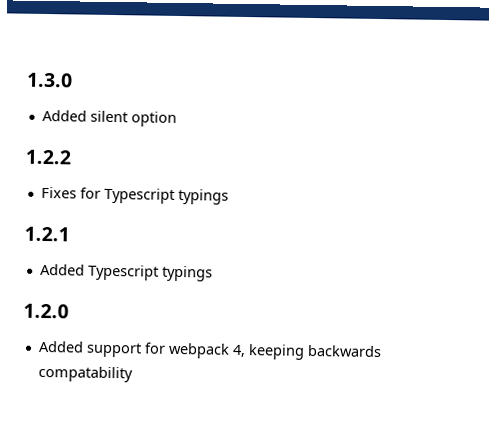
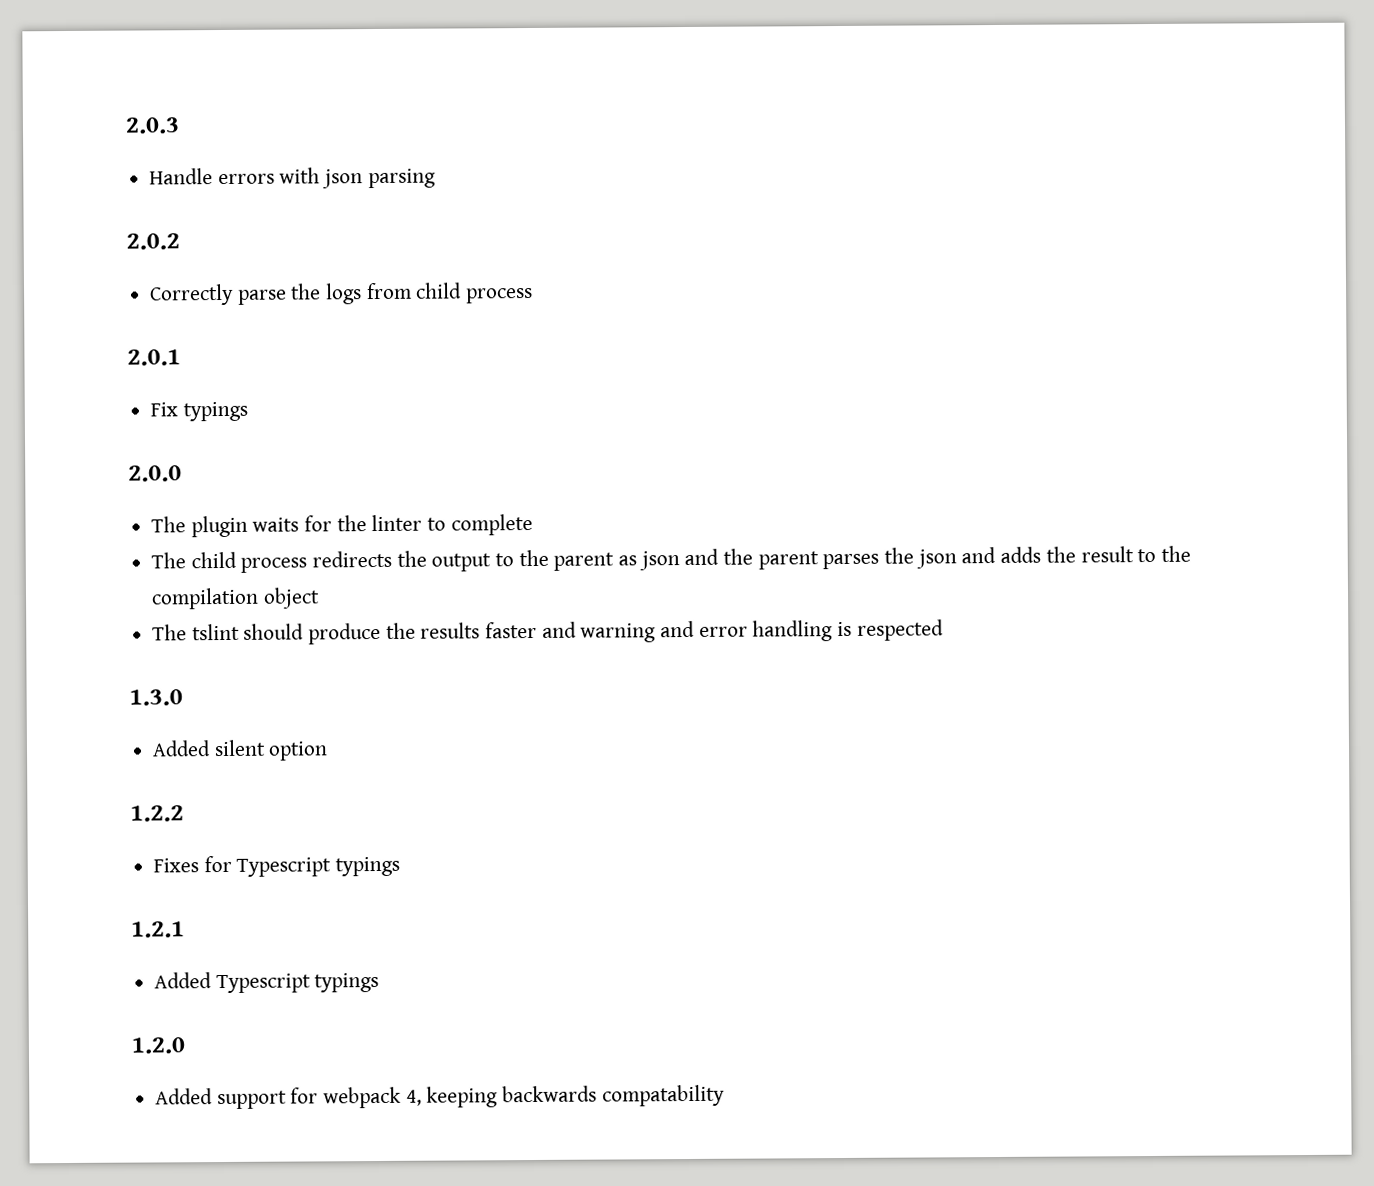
+ 2.0.3
+ Handle errors with json parsing
+ 2.0.2
+ Correctly parse the logs from child process
+ 2.0.1
+ Fix typings
+ 2.0.0
+ The plugin waits for the linter to complete
+ The child process redirects the output to the parent as json and the parent parses the json and adds the result to the compilation object
+ The tslint should produce the results faster and warning and error handling is respected

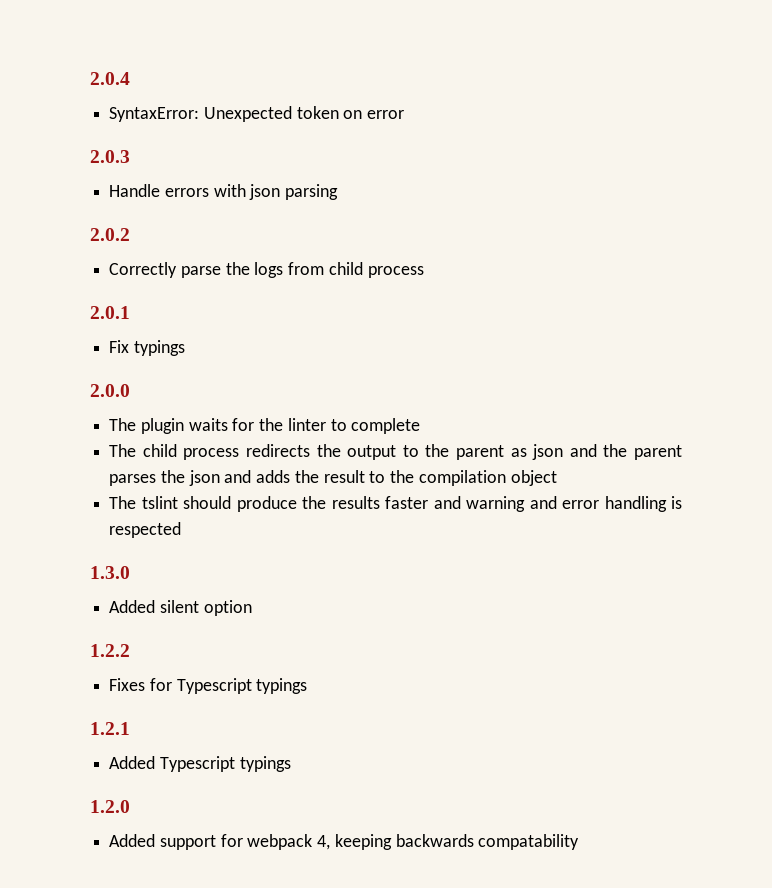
+ 2.0.4
+ SyntaxError: Unexpected token on error

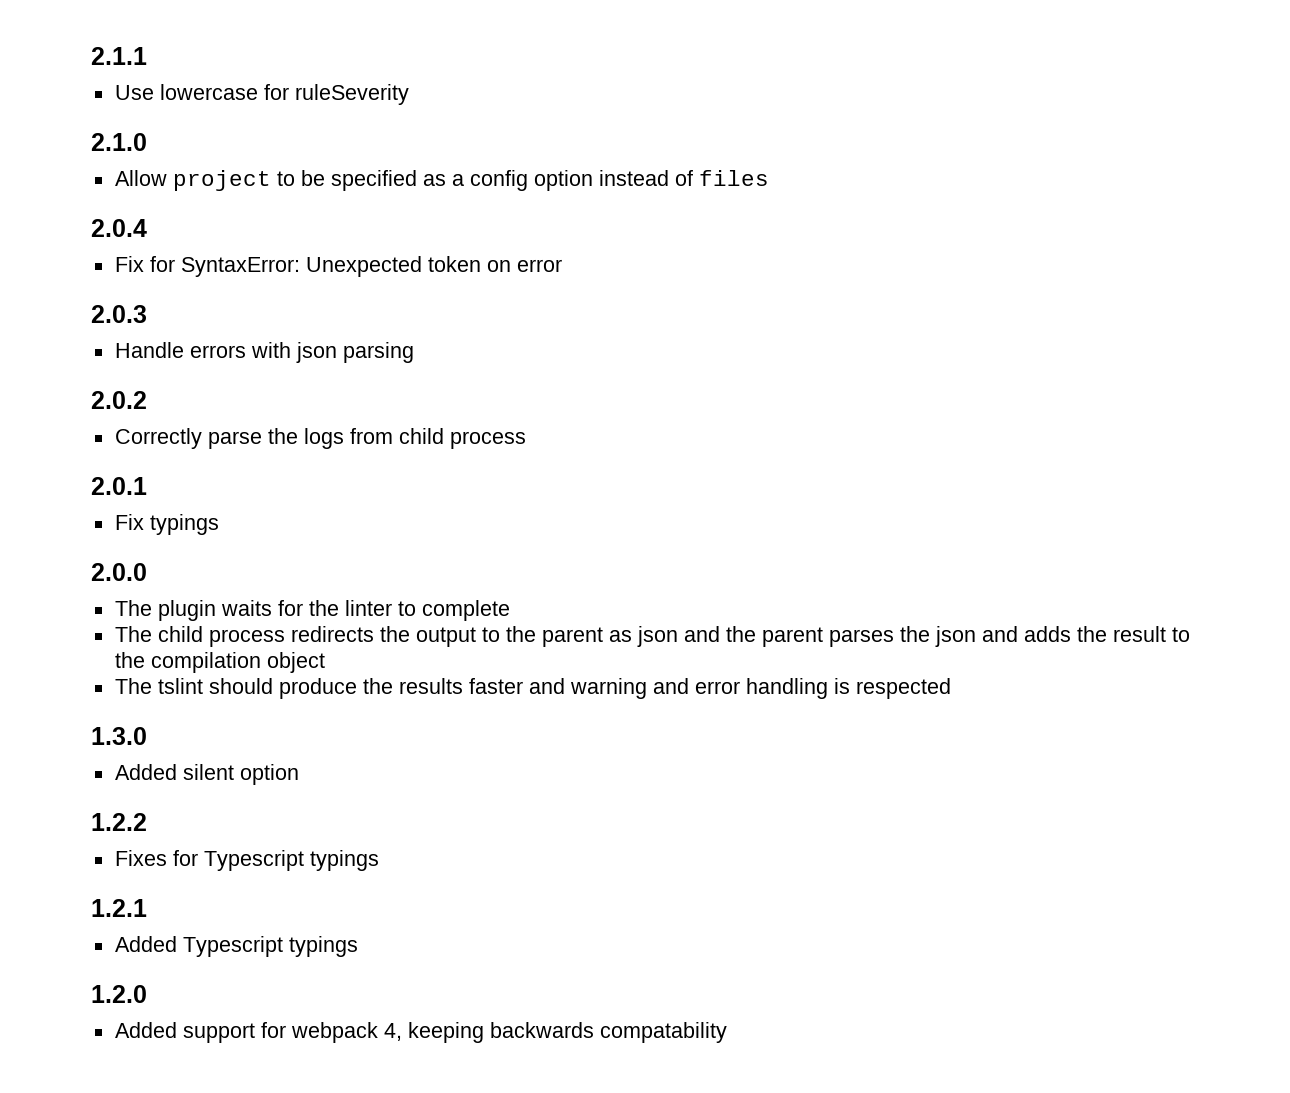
+ 2.1.1
+ Use lowercase for ruleSeverity
+ 2.1.0
+ Allow project to be specified as a config option instead of files
- SyntaxError: Unexpected token on error
+ Fix for SyntaxError: Unexpected token on error

